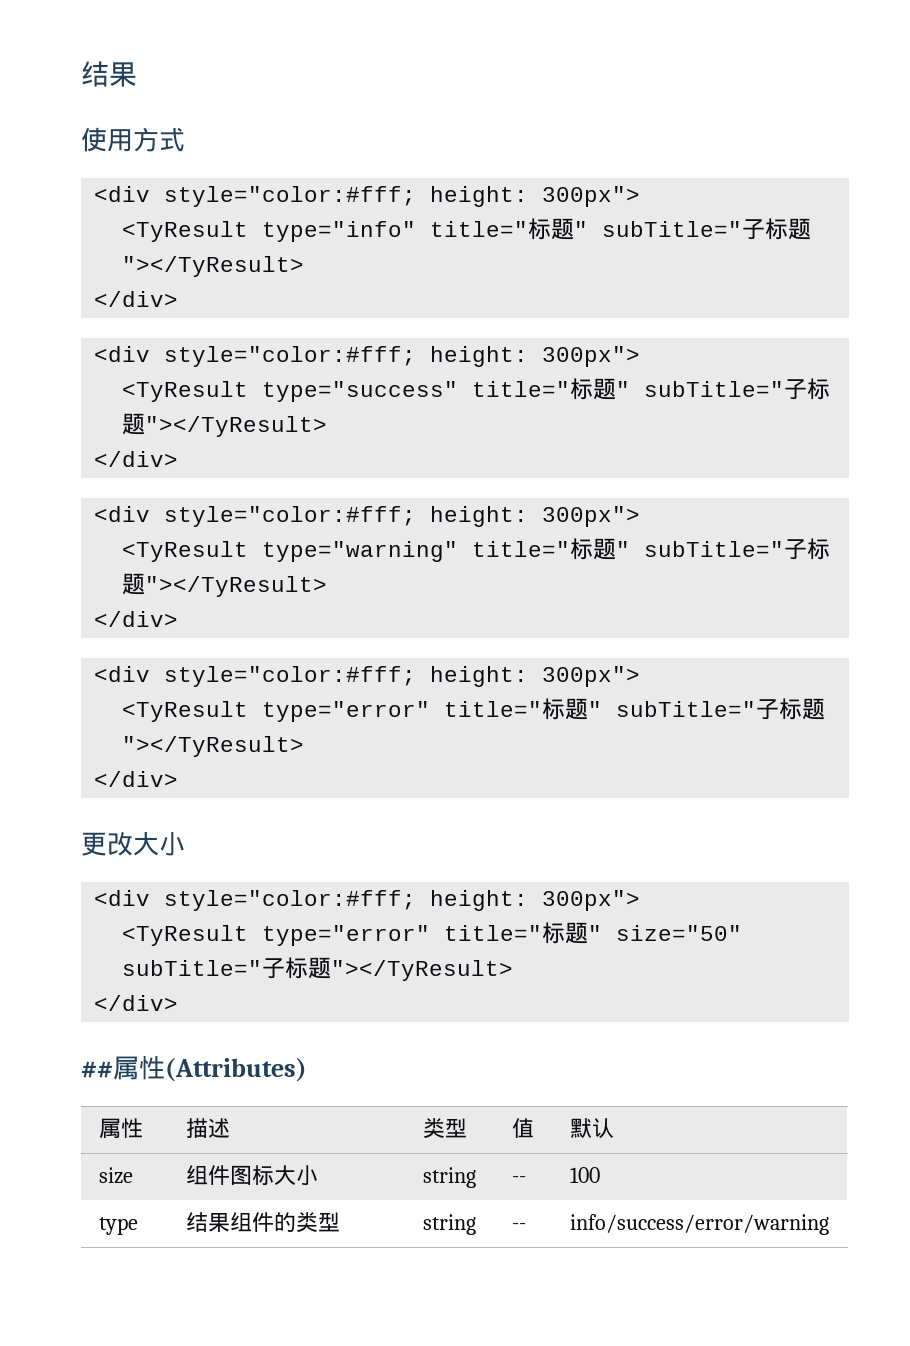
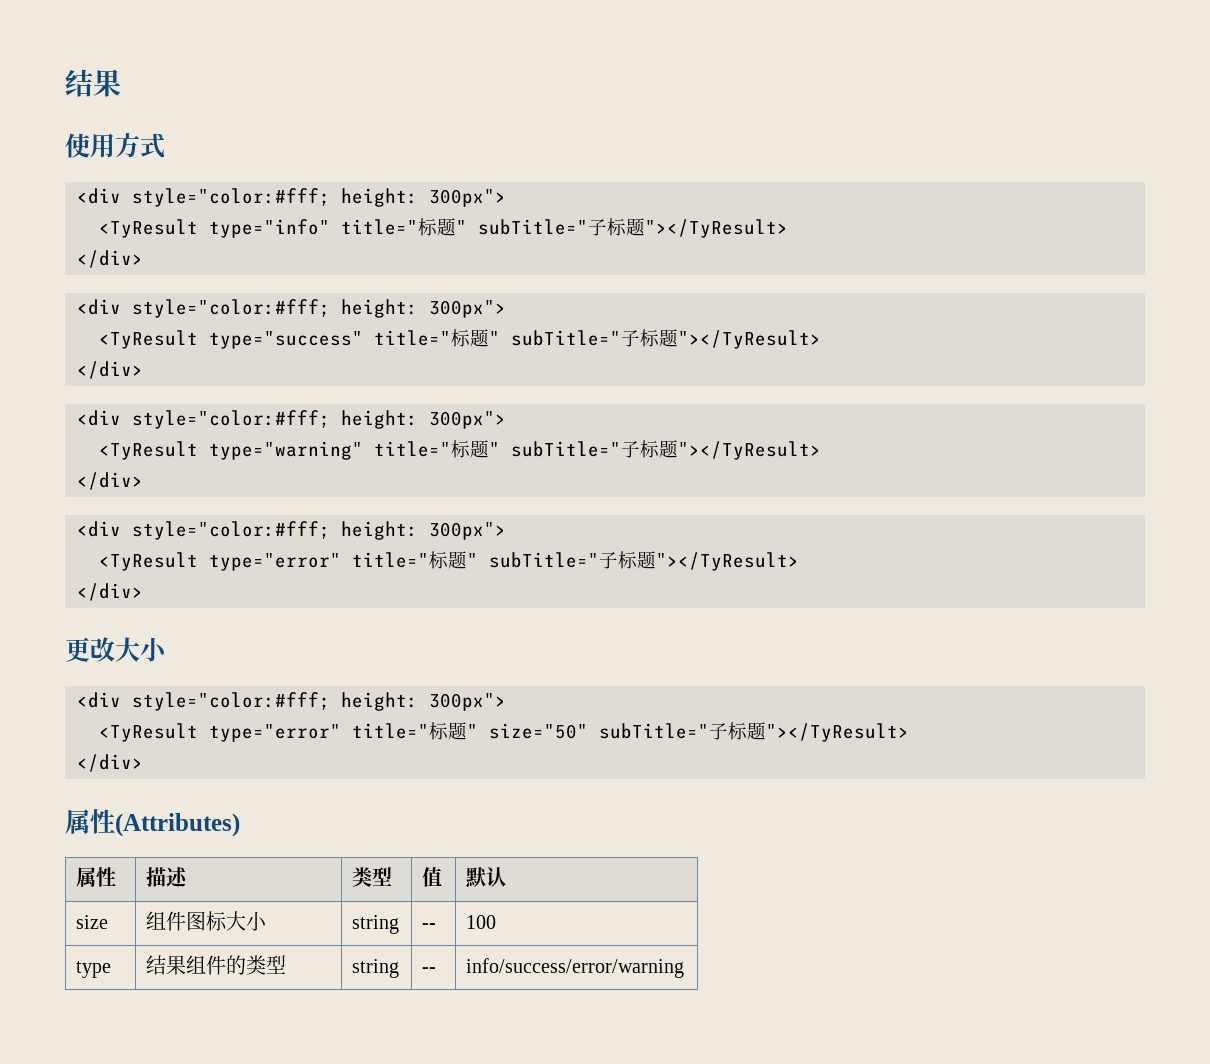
- ##属性(Attributes)
+ 属性(Attributes)

